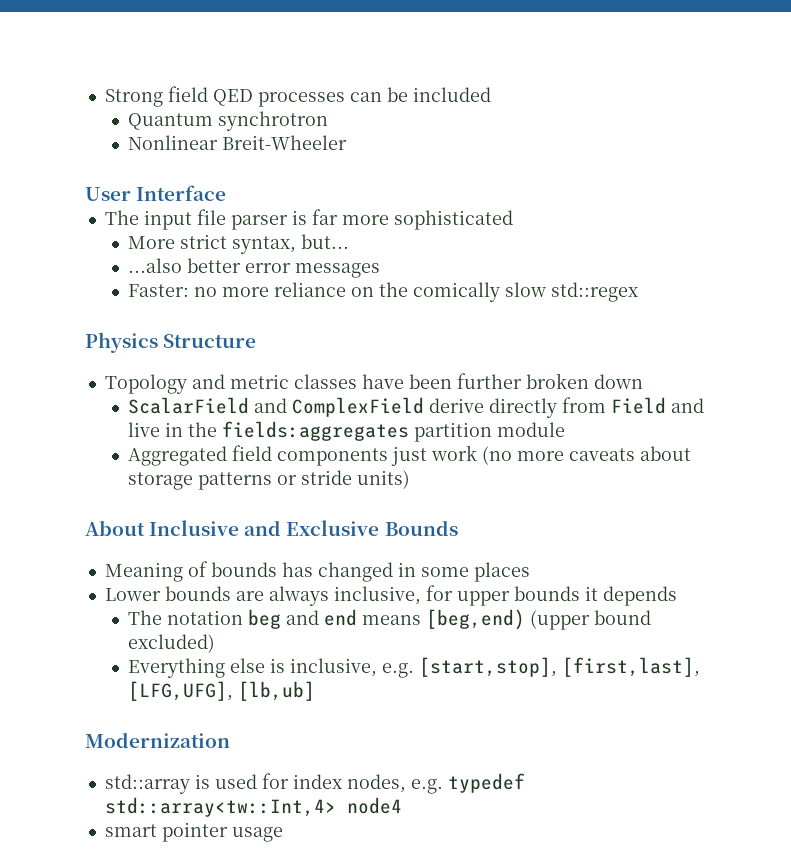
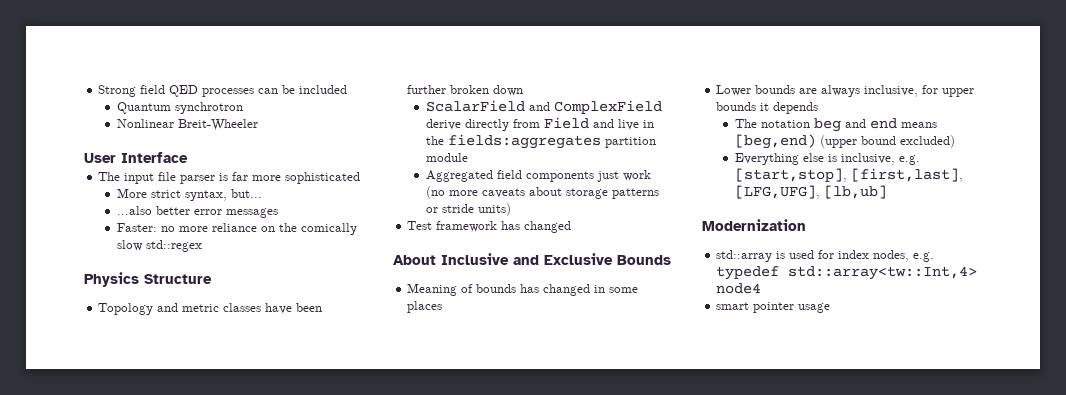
+ Test framework has changed

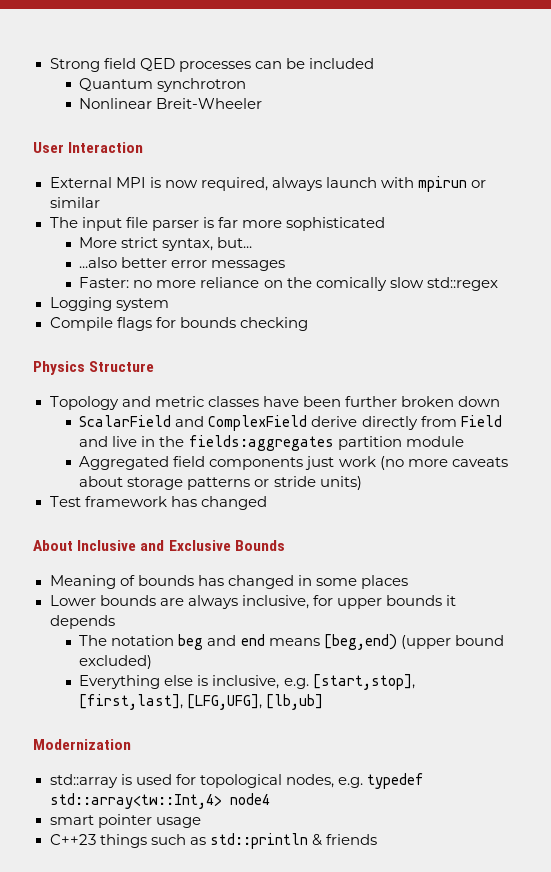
- User Interface
+ User Interaction
+ External MPI is now required, always launch with mpirun or similar
+ Logging system
+ Compile flags for bounds checking
- std::array is used for index nodes, e.g. typedef std::array<tw::Int,4> node4
+ std::array is used for topological nodes, e.g. typedef std::array<tw::Int,4> node4
+ C++23 things such as std::println & friends

